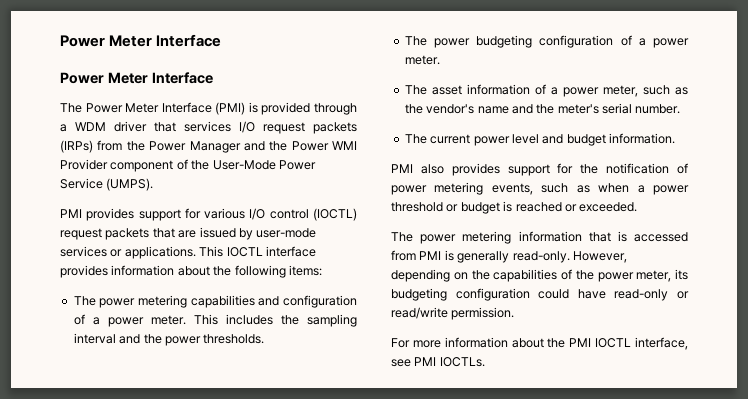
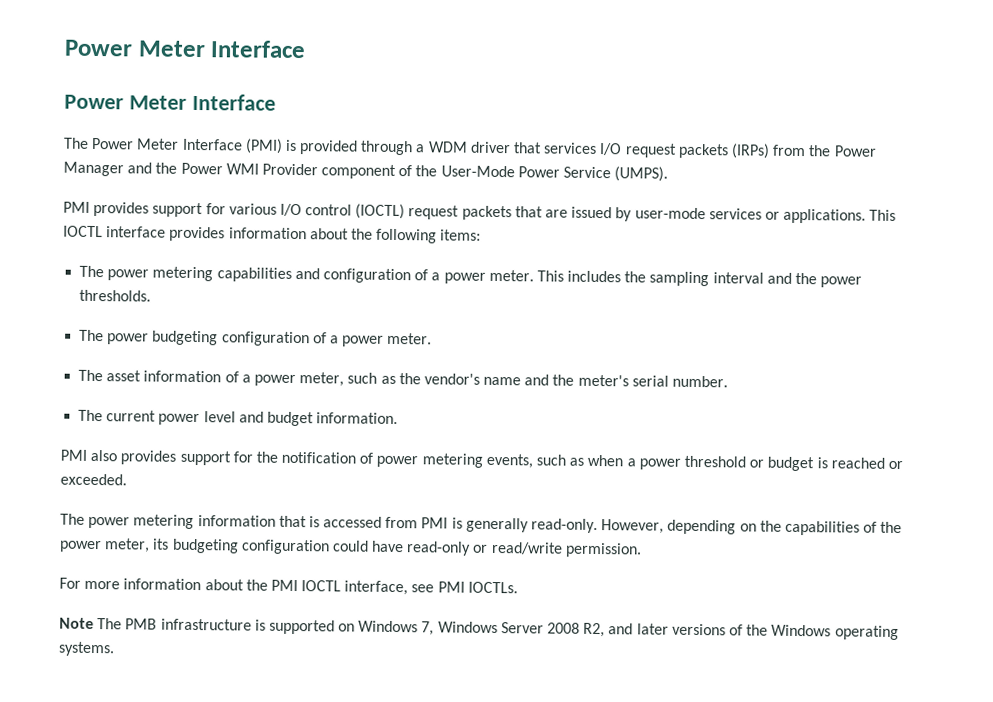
+ Note The PMB infrastructure is supported on Windows 7, Windows Server 2008 R2, and later versions of the Windows operating systems.

